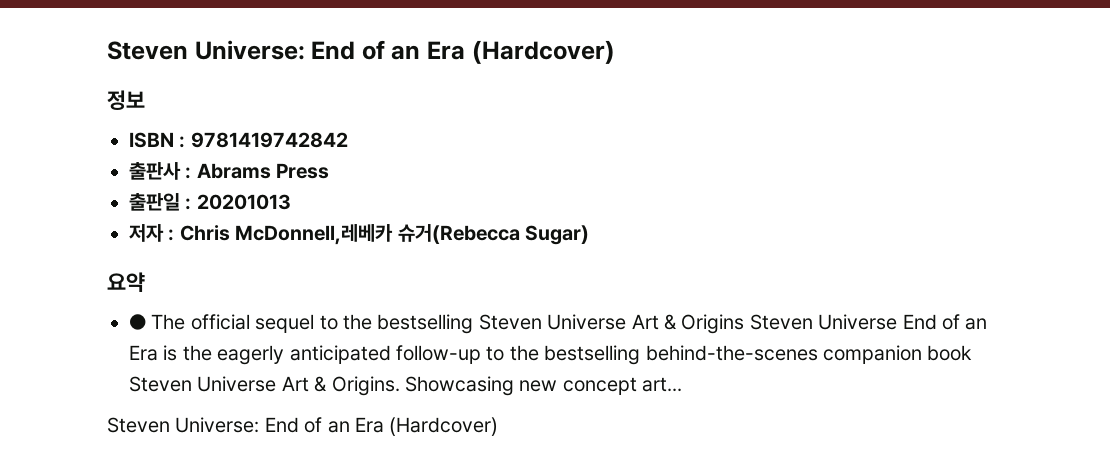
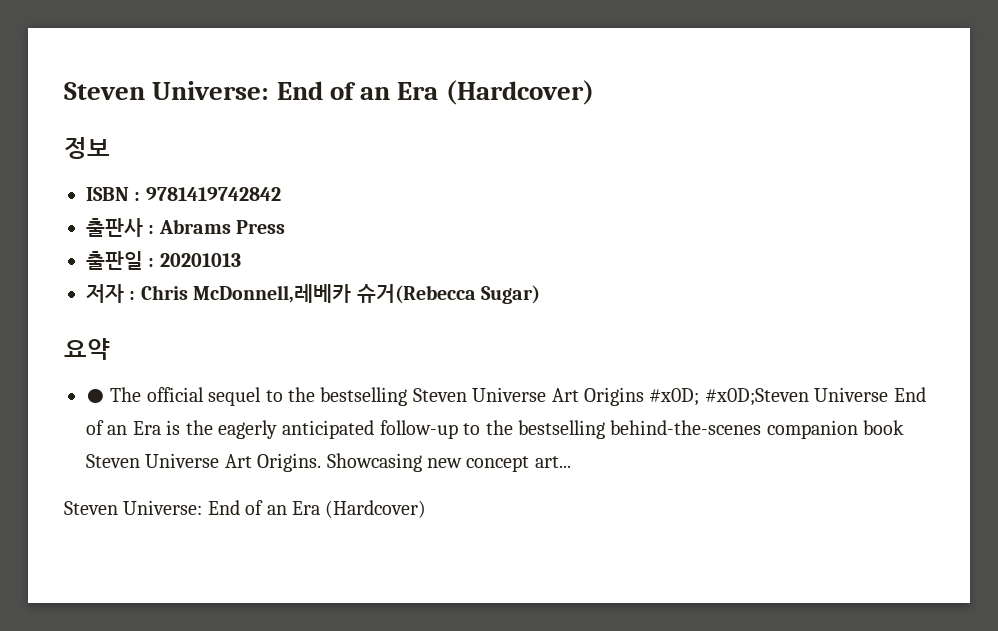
- ● The official sequel to the bestselling Steven Universe Art & Origins Steven Universe End of an Era is the eagerly anticipated follow-up to the bestselling behind-the-scenes companion book Steven Universe Art & Origins.
+ ● The official sequel to the bestselling Steven Universe Art Origins #x0D; #x0D;Steven Universe End of an Era is the eagerly anticipated follow-up to the bestselling behind-the-scenes companion book Steven Universe Art Origins.

